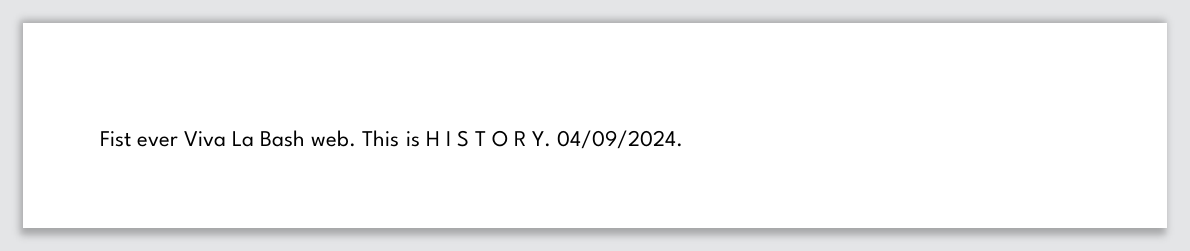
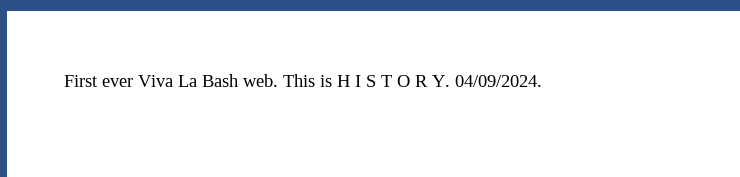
- Fist ever Viva La Bash web.
+ First ever Viva La Bash web.

